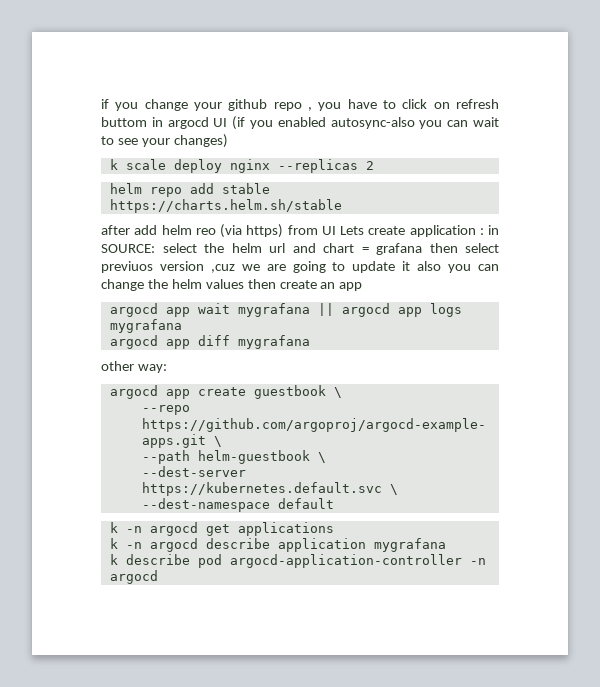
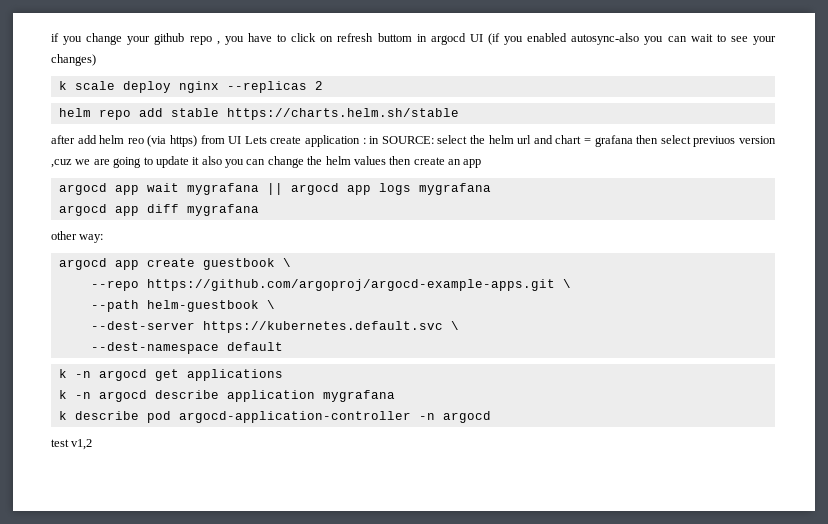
+ test v1,2

